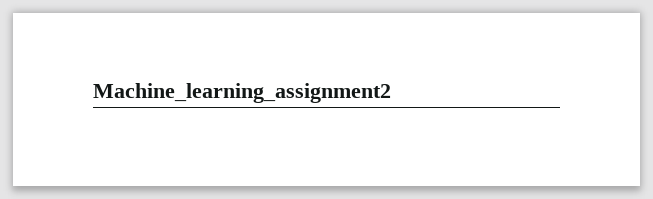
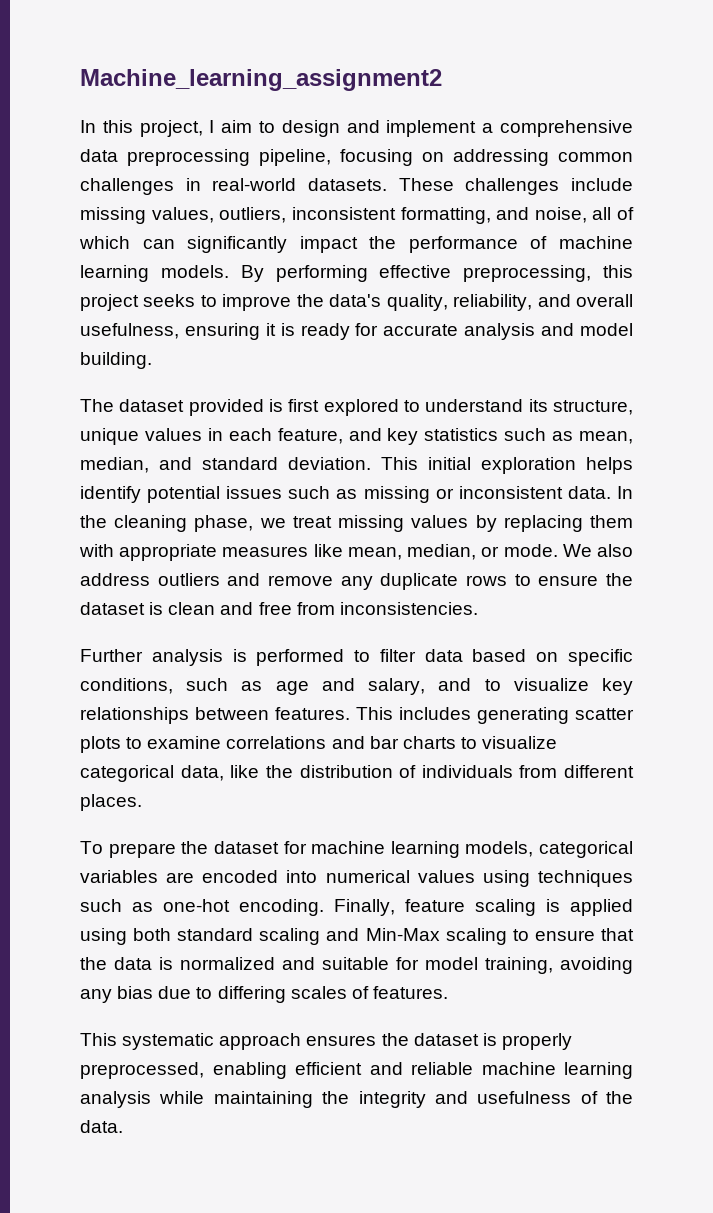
+ In this project, I aim to design and implement a comprehensive data preprocessing pipeline, focusing on addressing common challenges in real-world datasets. These challenges include missing values, outliers, inconsistent formatting, and noise, all of which can significantly impact the performance of machine learning models. By performing effective preprocessing, this project seeks to improve the data's quality, reliability, and overall usefulness, ensuring it is ready for accurate analysis and model building.
+ The dataset provided is first explored to understand its structure, unique values in each feature, and key statistics such as mean, median, and standard deviation. This initial exploration helps identify potential issues such as missing or inconsistent data. In the cleaning phase, we treat missing values by replacing them with appropriate measures like mean, median, or mode. We also address outliers and remove any duplicate rows to ensure the dataset is clean and free from inconsistencies.
+ Further analysis is performed to filter data based on specific conditions, such as age and salary, and to visualize key relationships between features. This includes generating scatter plots to examine correlations and bar charts to visualize categorical data, like the distribution of individuals from different places.
+ To prepare the dataset for machine learning models, categorical variables are encoded into numerical values using techniques such as one-hot encoding. Finally, feature scaling is applied using both standard scaling and Min-Max scaling to ensure that the data is normalized and suitable for model training, avoiding any bias due to differing scales of features.
+ This systematic approach ensures the dataset is properly preprocessed, enabling efficient and reliable machine learning analysis while maintaining the integrity and usefulness of the data.

